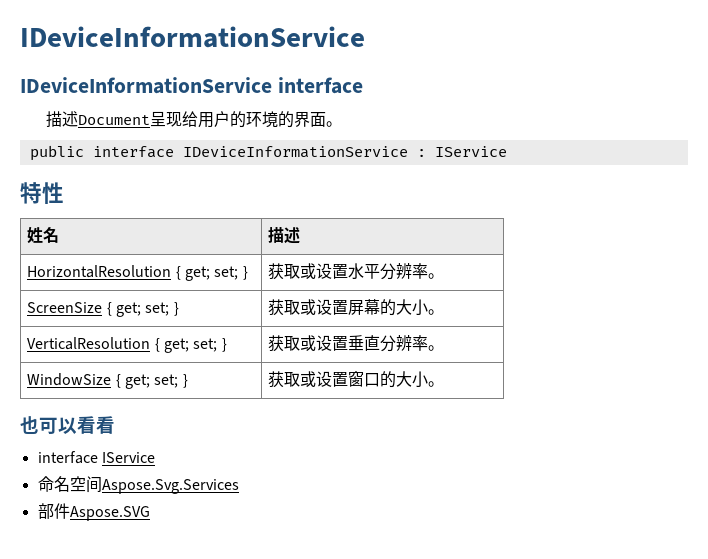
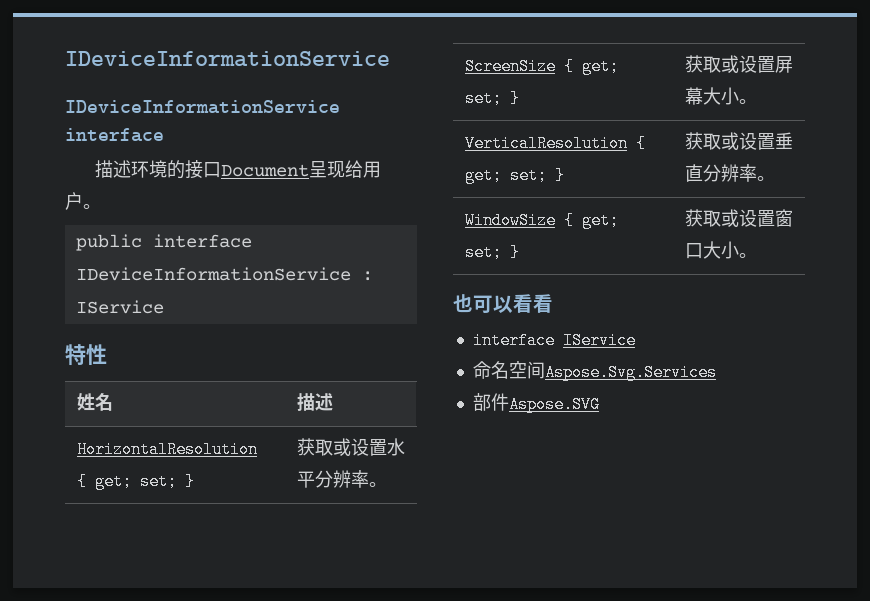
- 描述Document呈现给用户的环境的界面。
+ 描述环境的接口Document呈现给用户。
- ScreenSize { get; set; } | 获取或设置屏幕的大小。
+ ScreenSize { get; set; } | 获取或设置屏幕大小。
- WindowSize { get; set; } | 获取或设置窗口的大小。
+ WindowSize { get; set; } | 获取或设置窗口大小。

